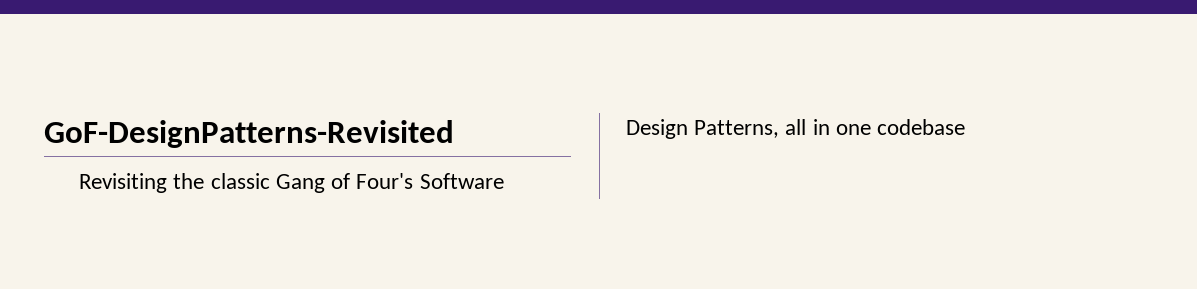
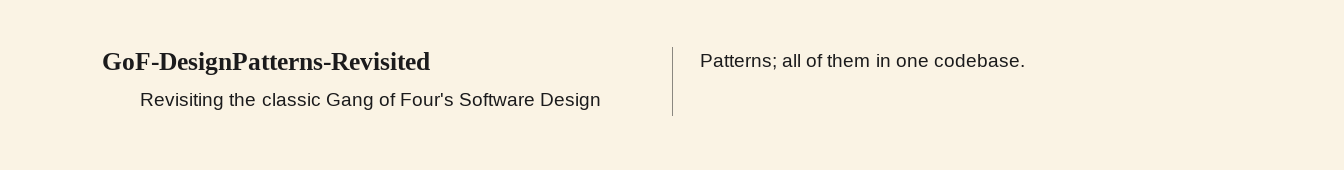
- Revisiting the classic Gang of Four's Software Design Patterns, all in one codebase
+ Revisiting the classic Gang of Four's Software Design Patterns; all of them in one codebase.

